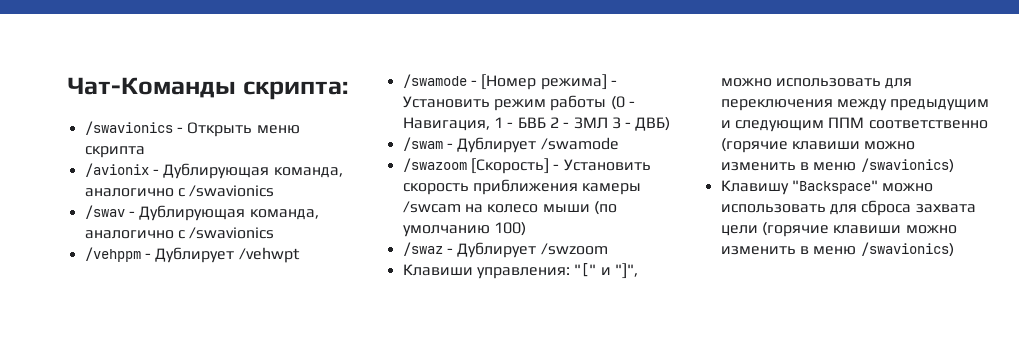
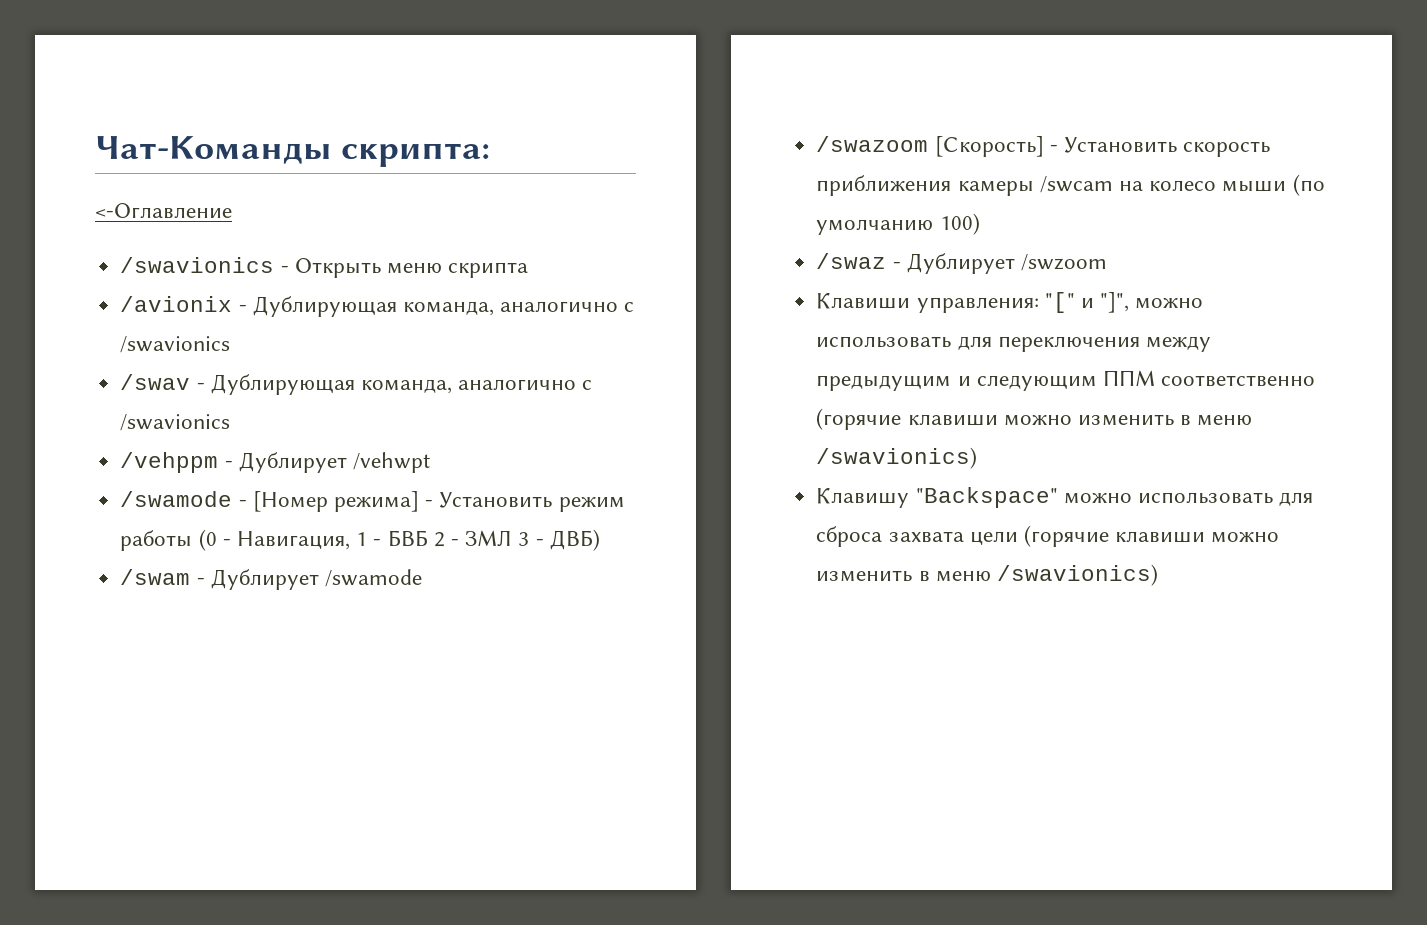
+ <-Оглавление

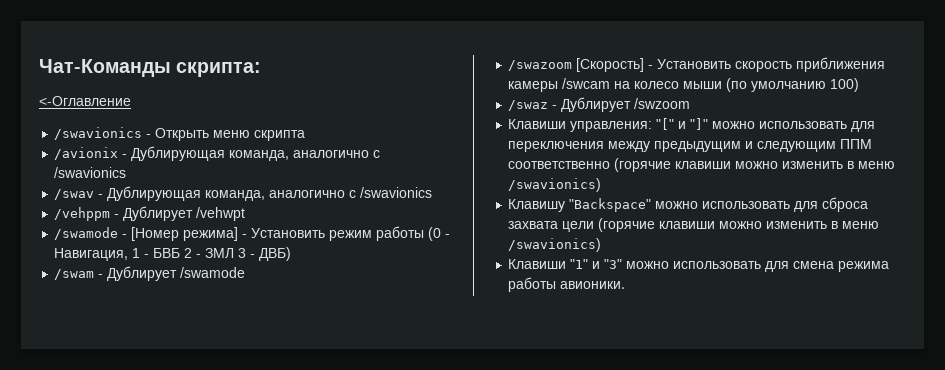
- Клавиши управления: "[" и "]", можно использовать для переключения между предыдущим и следующим ППМ соответственно (горячие клавиши можно изменить в меню /swavionics)
+ Клавиши управления: "[" и "]" можно использовать для переключения между предыдущим и следующим ППМ соответственно (горячие клавиши можно изменить в меню /swavionics)
+ Клавиши "1" и "3" можно использовать для смена режима работы авионики.

